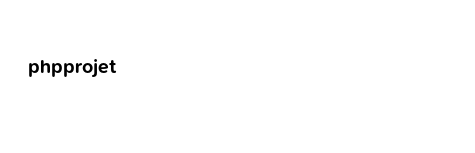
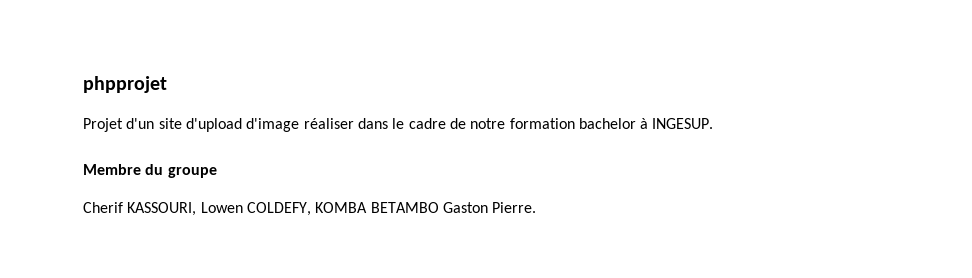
+ Projet d'un site d'upload d'image réaliser dans le cadre de notre formation bachelor à INGESUP.
+ Membre du groupe
+ Cherif KASSOURI, Lowen COLDEFY, KOMBA BETAMBO Gaston Pierre.

